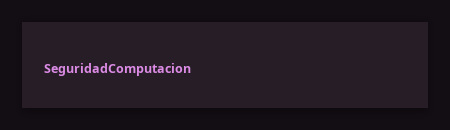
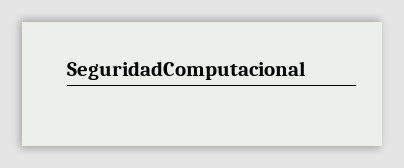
- SeguridadComputacion
+ SeguridadComputacional

